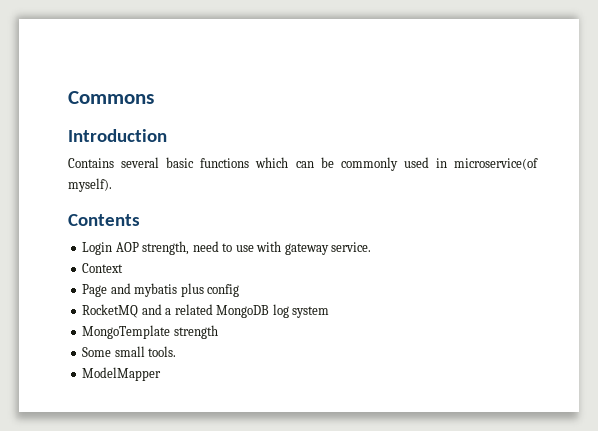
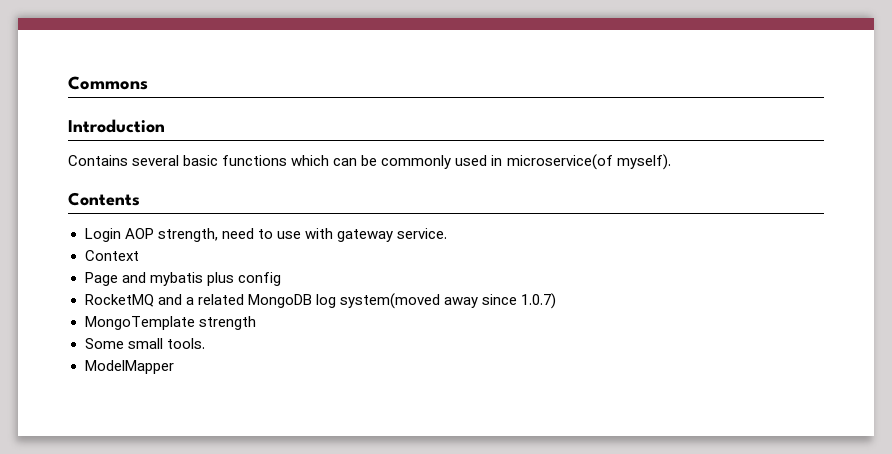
- RocketMQ and a related MongoDB log system
+ RocketMQ and a related MongoDB log system(moved away since 1.0.7)

